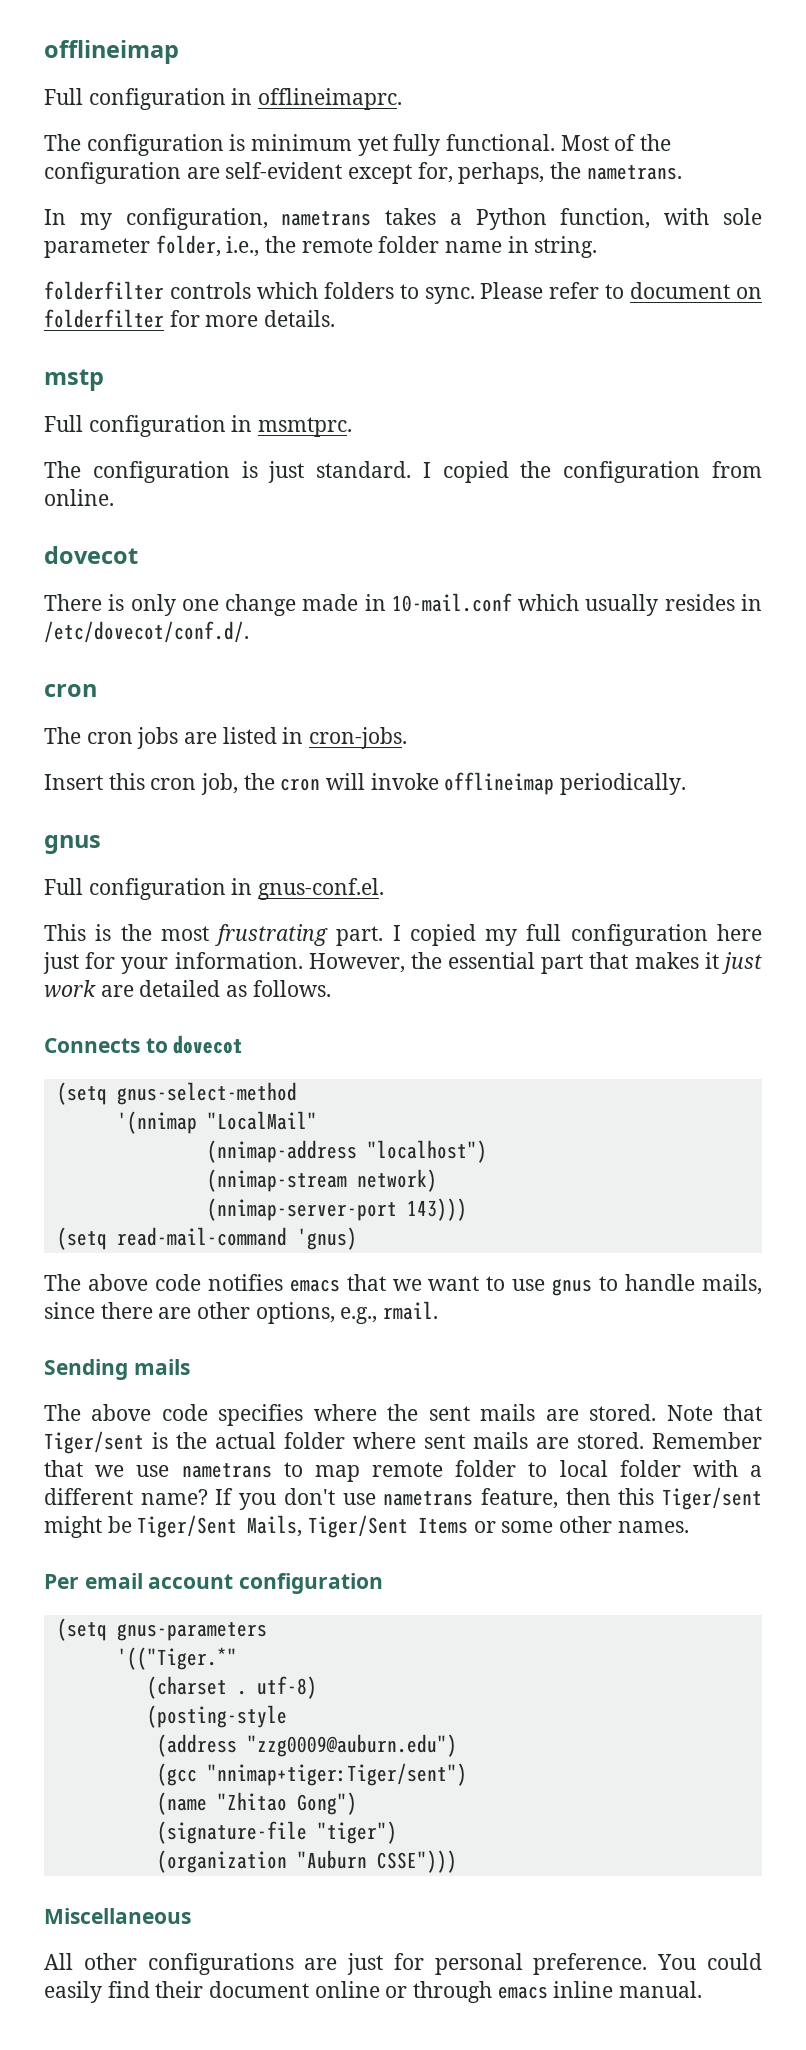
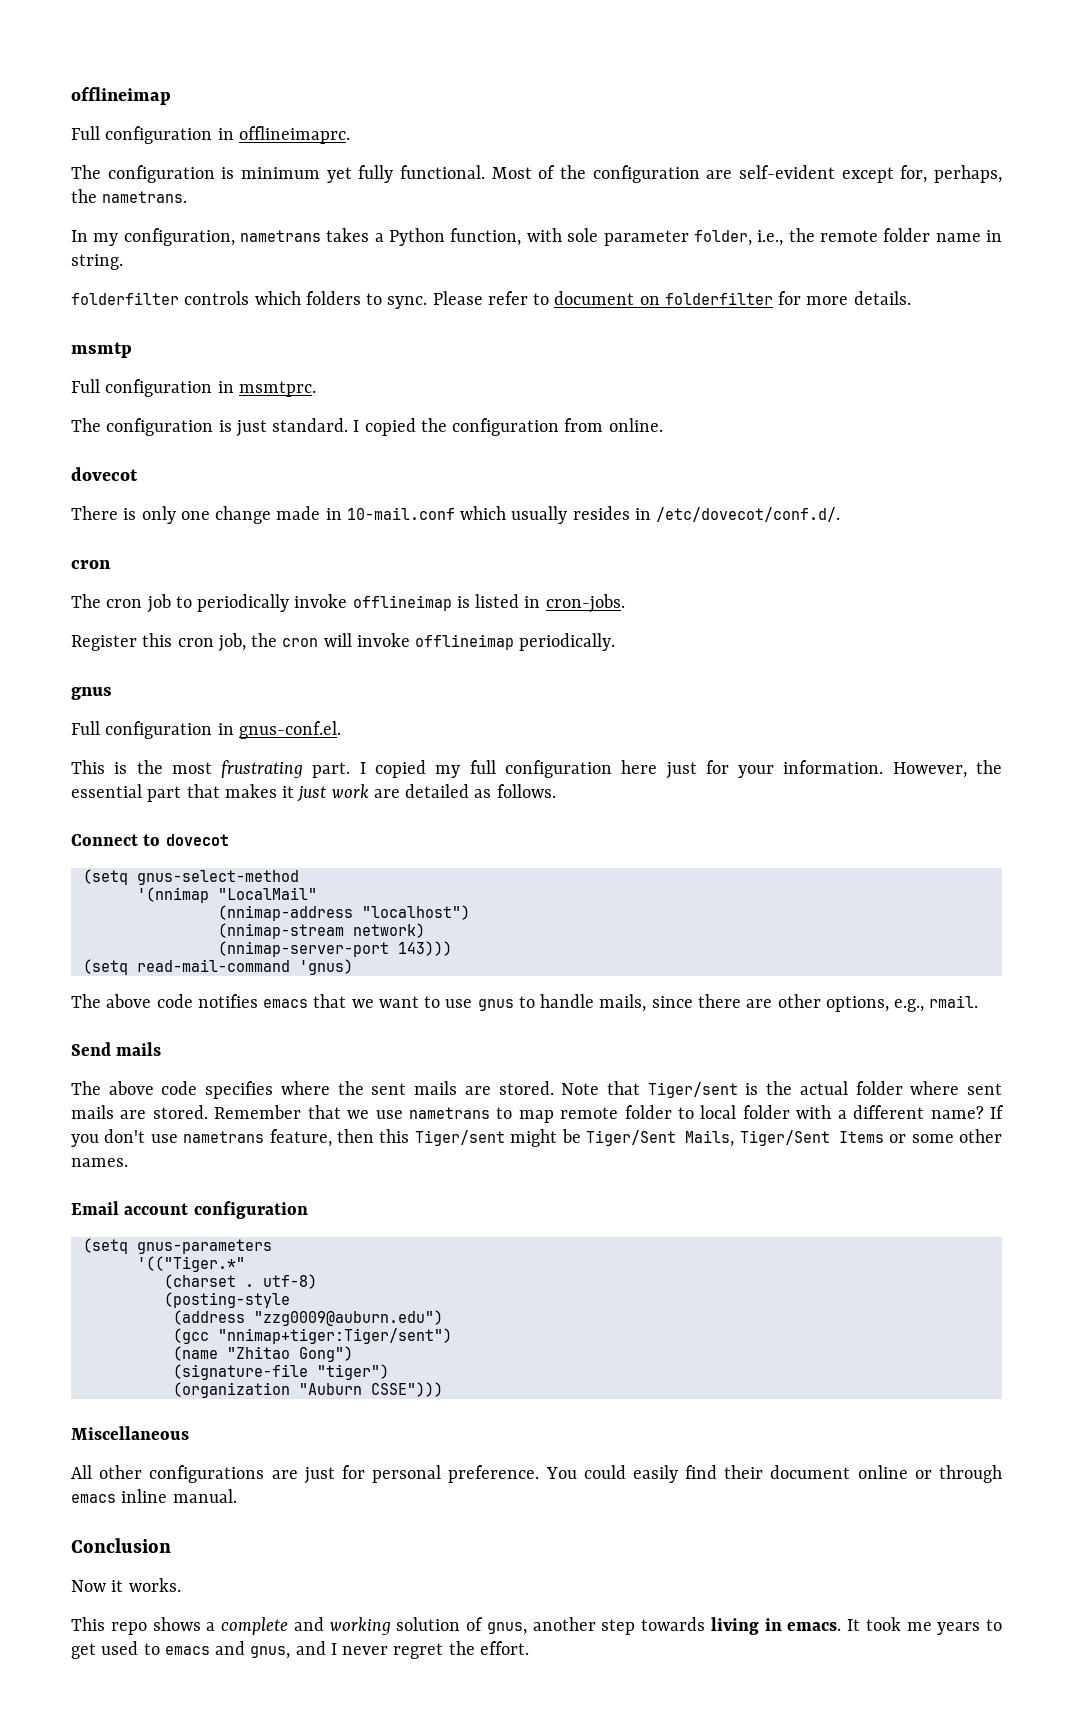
- mstp
+ msmtp
- The cron jobs are listed in cron-jobs.
+ The cron job to periodically invoke offlineimap is listed in cron-jobs.
- Insert this cron job, the cron will invoke offlineimap periodically.
+ Register this cron job, the cron will invoke offlineimap periodically.
- Connects to dovecot
+ Connect to dovecot
- Sending mails
+ Send mails
- Per email account configuration
+ Email account configuration
+ Conclusion
+ Now it works.
+ This repo shows a complete and working solution of gnus, another step towards living in emacs. It took me years to get used to emacs and gnus, and I never regret the effort.

